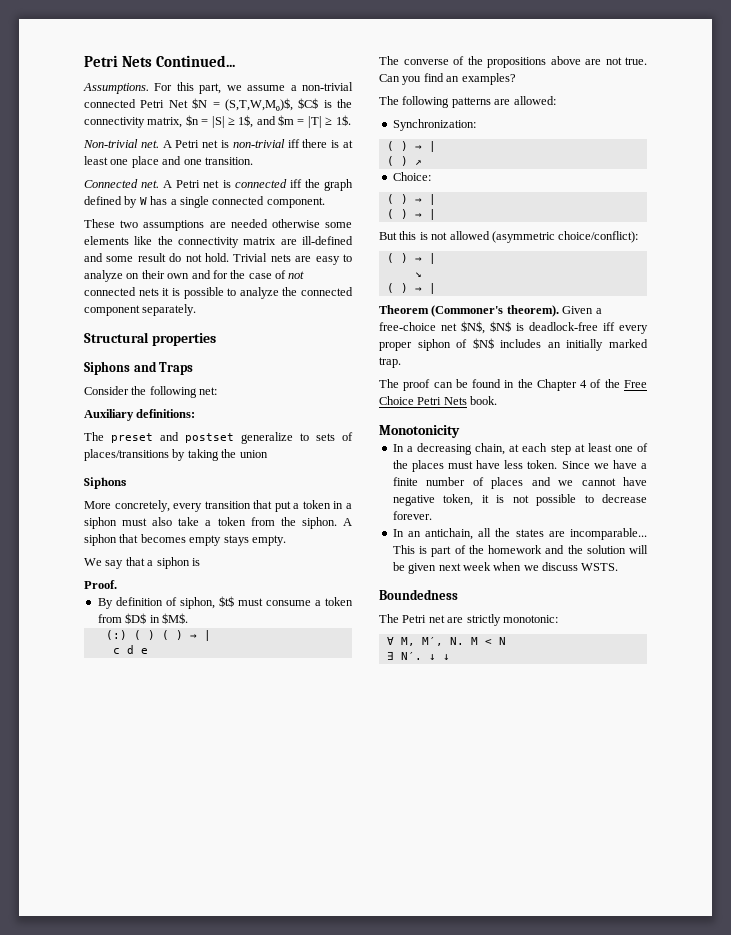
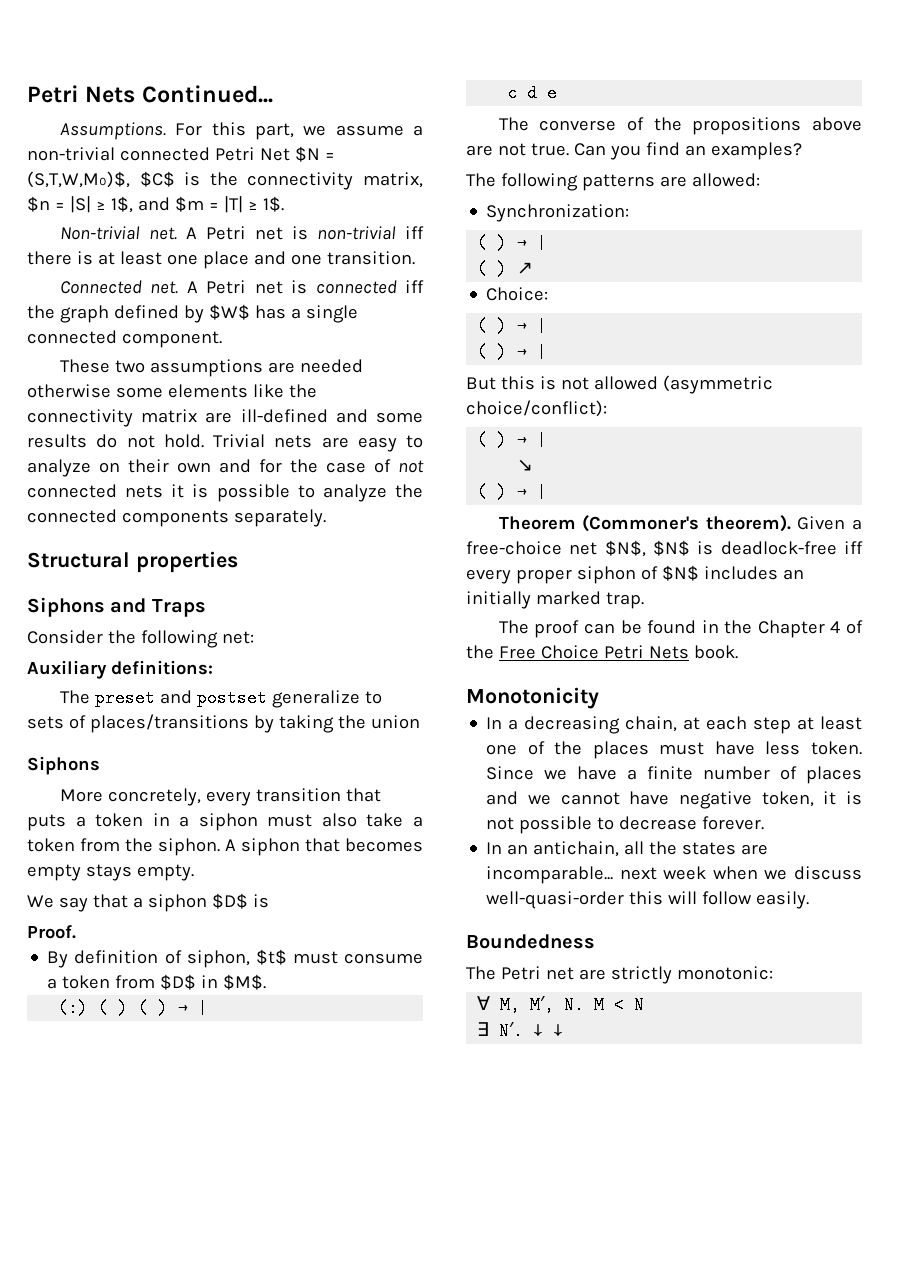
- A Petri net is connected iff the graph defined by W has a single connected component.
+ A Petri net is connected iff the graph defined by $W$ has a single connected component.
- These two assumptions are needed otherwise some elements like the connectivity matrix are ill-defined and some result do not hold.
+ These two assumptions are needed otherwise some elements like the connectivity matrix are ill-defined and some results do not hold.
- Trivial nets are easy to analyze on their own and for the case of not connected nets it is possible to analyze the connected component separately.
+ Trivial nets are easy to analyze on their own and for the case of not connected nets it is possible to analyze the connected components separately.
- More concretely, every transition that put a token in a siphon must also take a token from the siphon.
+ More concretely, every transition that puts a token in a siphon must also take a token from the siphon.
- We say that a siphon is
+ We say that a siphon $D$ is
- In an antichain, all the states are incomparable... This is part of the homework and the solution will be given next week when we discuss WSTS.
+ In an antichain, all the states are incomparable... next week when we discuss well-quasi-order this will follow easily.

